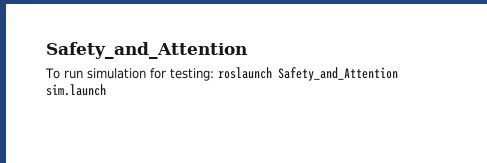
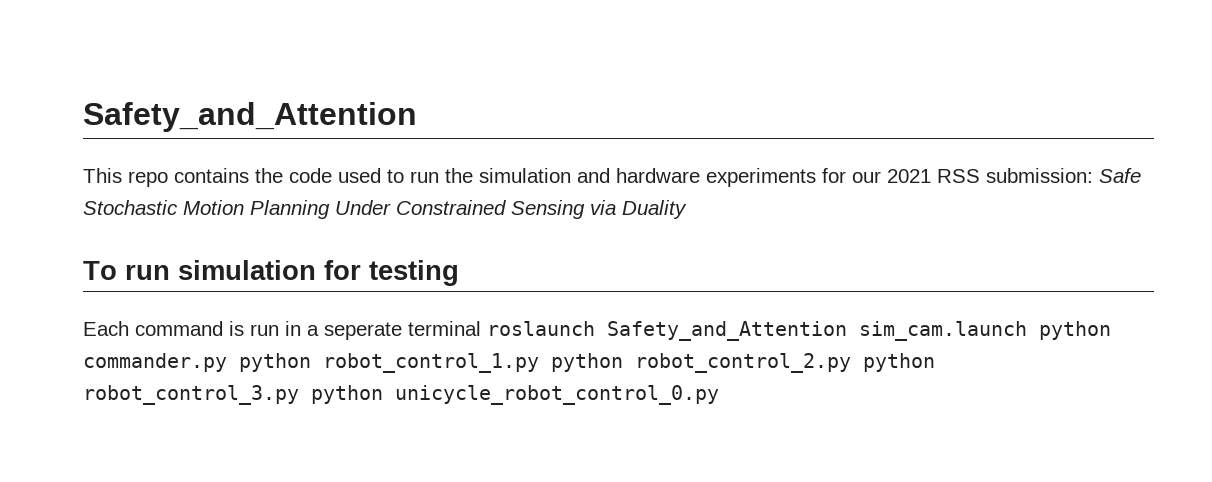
- To run simulation for testing: roslaunch Safety_and_Attention sim.launch
+ This repo contains the code used to run the simulation and hardware experiments for our 2021 RSS submission: Safe Stochastic Motion Planning Under Constrained Sensing via Duality
+ To run simulation for testing
+ Each command is run in a seperate terminal roslaunch Safety_and_Attention sim_cam.launch python commander.py python robot_control_1.py python robot_control_2.py python robot_control_3.py python unicycle_robot_control_0.py

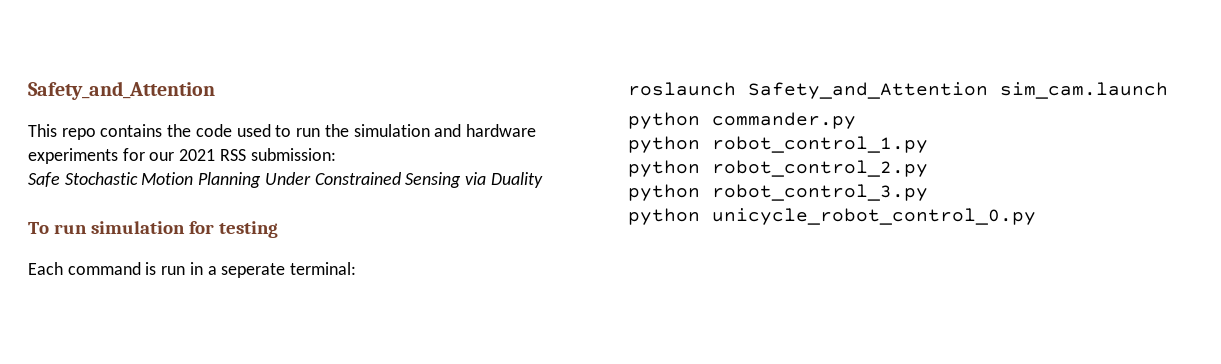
- This repo contains the code used to run the simulation and hardware experiments for our 2021 RSS submission: Safe Stochastic Motion Planning Under Constrained Sensing via Duality
+ This repo contains the code used to run the simulation and hardware experiments for our 2021 RSS submission:
+ Safe Stochastic Motion Planning Under Constrained Sensing via Duality
- Each command is run in a seperate terminal roslaunch Safety_and_Attention sim_cam.launch python commander.py python robot_control_1.py python robot_control_2.py python robot_control_3.py python unicycle_robot_control_0.py
+ Each command is run in a seperate terminal:
+ roslaunch Safety_and_Attention sim_cam.launch
+ python commander.py
+ python robot_control_1.py
+ python robot_control_2.py
+ python robot_control_3.py
+ python unicycle_robot_control_0.py

